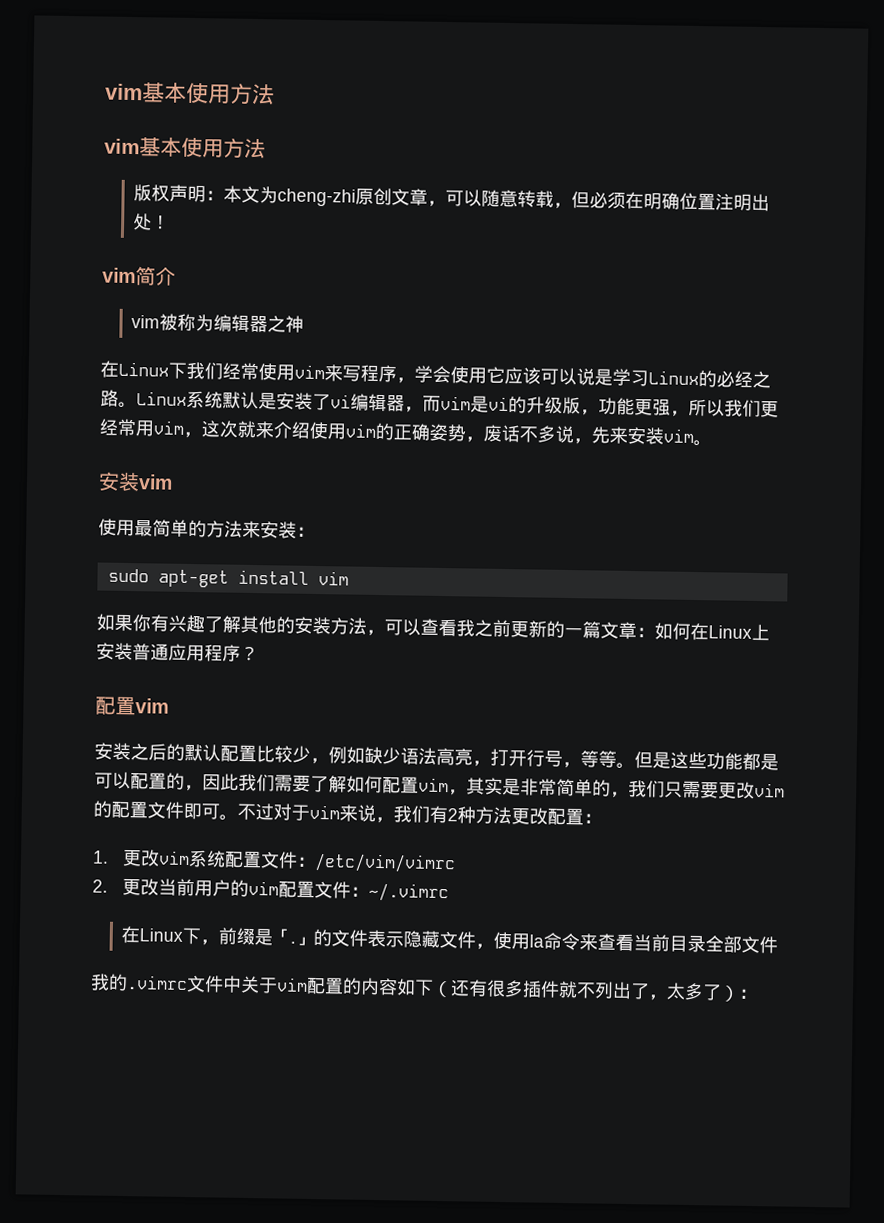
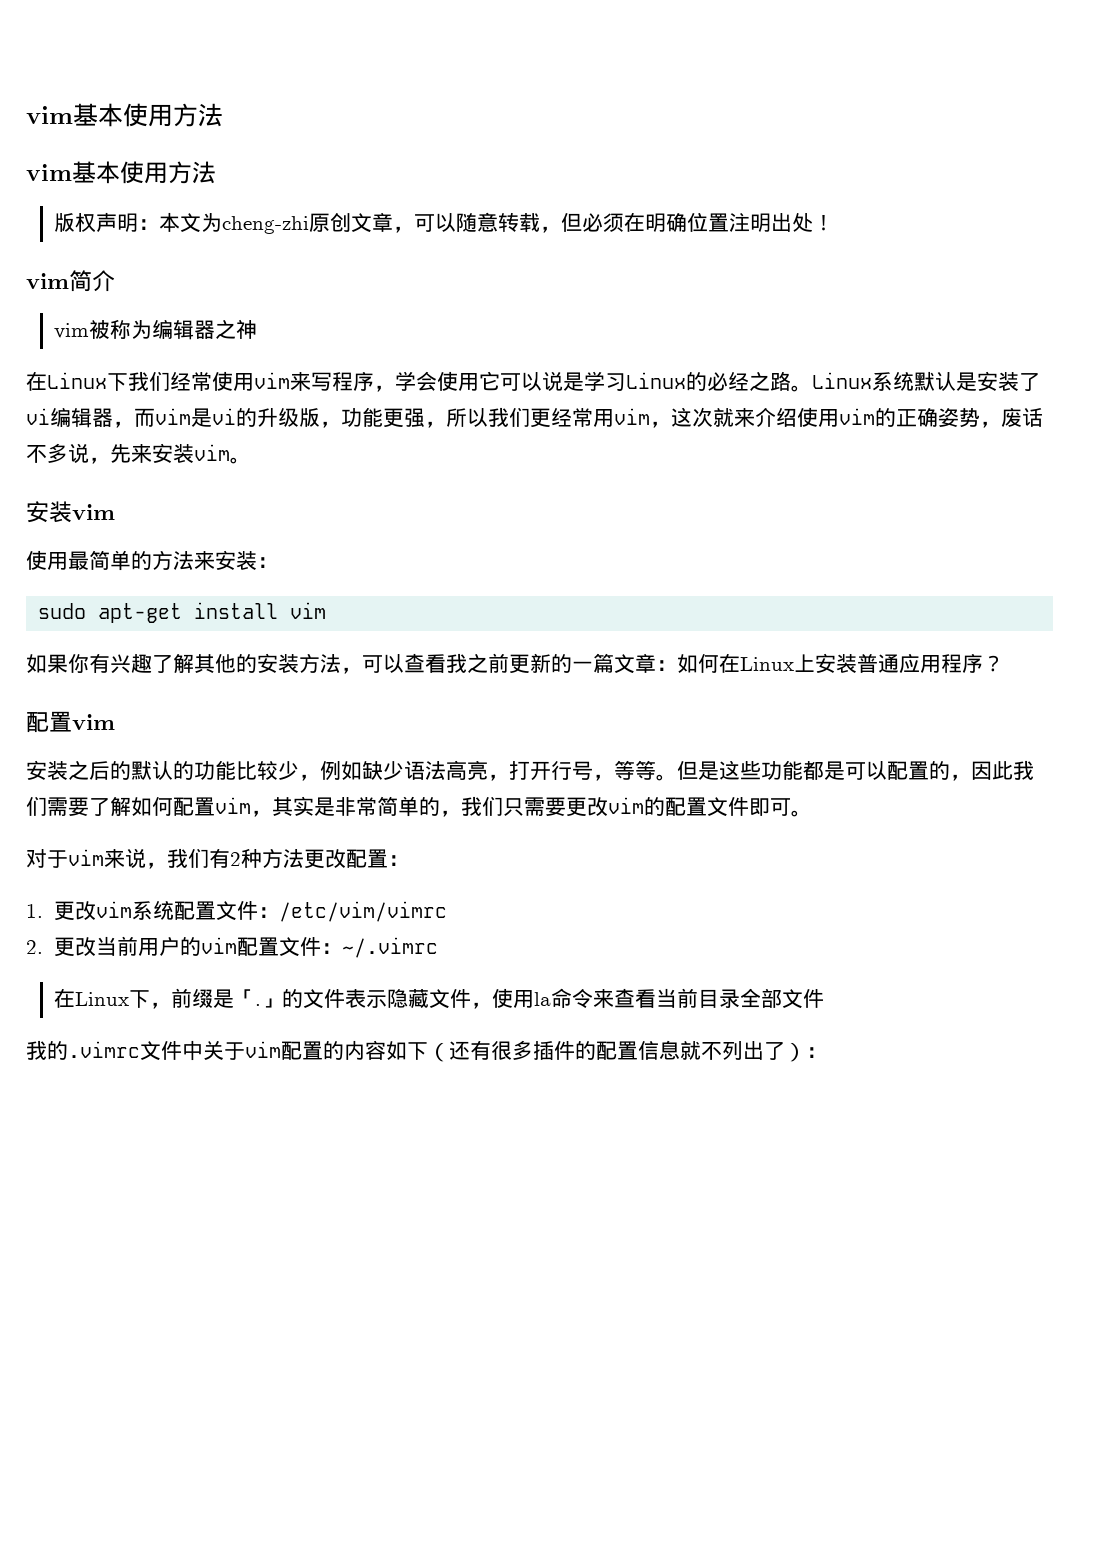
- 在Linux下我们经常使用vim来写程序，学会使用它应该可以说是学习Linux的必经之路。
+ 在Linux下我们经常使用vim来写程序，学会使用它可以说是学习Linux的必经之路。
- 安装之后的默认配置比较少，例如缺少语法高亮，打开行号，等等。
+ 安装之后的默认的功能比较少，例如缺少语法高亮，打开行号，等等。
- 但是这些功能都是可以配置的，因此我们需要了解如何配置vim，其实是非常简单的，我们只需要更改vim的配置文件即可。不过对于vim来说，我们有2种方法更改配置：
+ 但是这些功能都是可以配置的，因此我们需要了解如何配置vim，其实是非常简单的，我们只需要更改vim的配置文件即可。
+ 对于vim来说，我们有2种方法更改配置：
- 我的.vimrc文件中关于vim配置的内容如下（还有很多插件就不列出了，太多了）：
+ 我的.vimrc文件中关于vim配置的内容如下（还有很多插件的配置信息就不列出了）：

